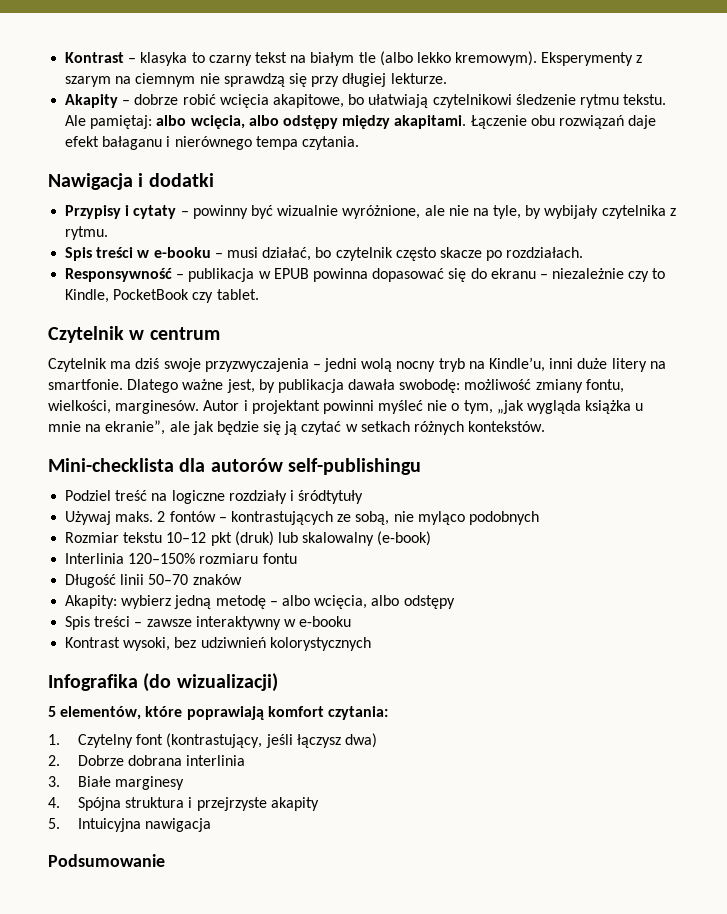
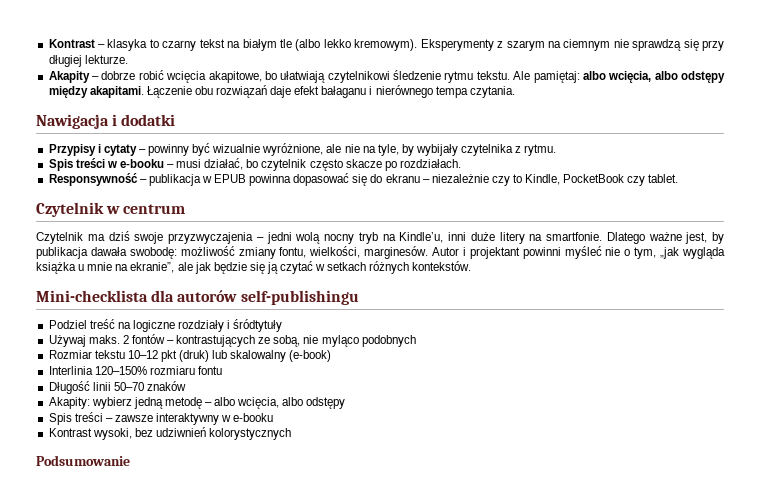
- Infografika (do wizualizacji)
- 5 elementów, które poprawiają komfort czytania:
- 1. Czytelny font (kontrastujący, jeśli łączysz dwa)
- 2. Dobrze dobrana interlinia
- 3. Białe marginesy
- 4. Spójna struktura i przejrzyste akapity
- 5. Intuicyjna nawigacja

